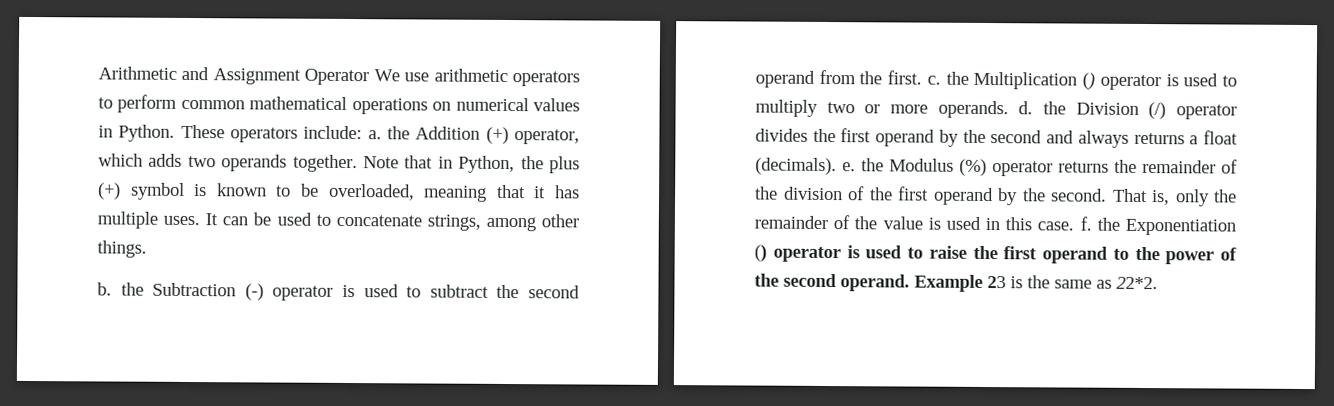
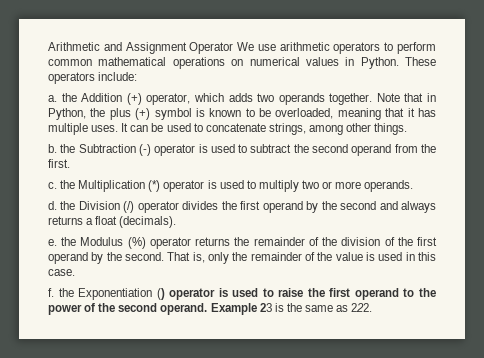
- These operators include: a. the Addition (+) operator, which adds two operands together.
+ These operators include:
+ a. the Addition (+) operator, which adds two operands together.
- b. the Subtraction (-) operator is used to subtract the second operand from the first. c. the Multiplication () operator is used to multiply two or more operands. d. the Division (/) operator divides the first operand by the second and always returns a float (decimals). e. the Modulus (%) operator returns the remainder of the division of the first operand by the second.
+ b. the Subtraction (-) operator is used to subtract the second operand from the first.
+ c. the Multiplication (*) operator is used to multiply two or more operands.
+ d. the Division (/) operator divides the first operand by the second and always returns a float (decimals).
+ e. the Modulus (%) operator returns the remainder of the division of the first operand by the second.
- That is, only the remainder of the value is used in this case. f. the Exponentiation () operator is used to raise the first operand to the power of the second operand.
+ That is, only the remainder of the value is used in this case.
+ f. the Exponentiation () operator is used to raise the first operand to the power of the second operand.
- Example 23 is the same as 22*2.
+ Example 23 is the same as 222.

